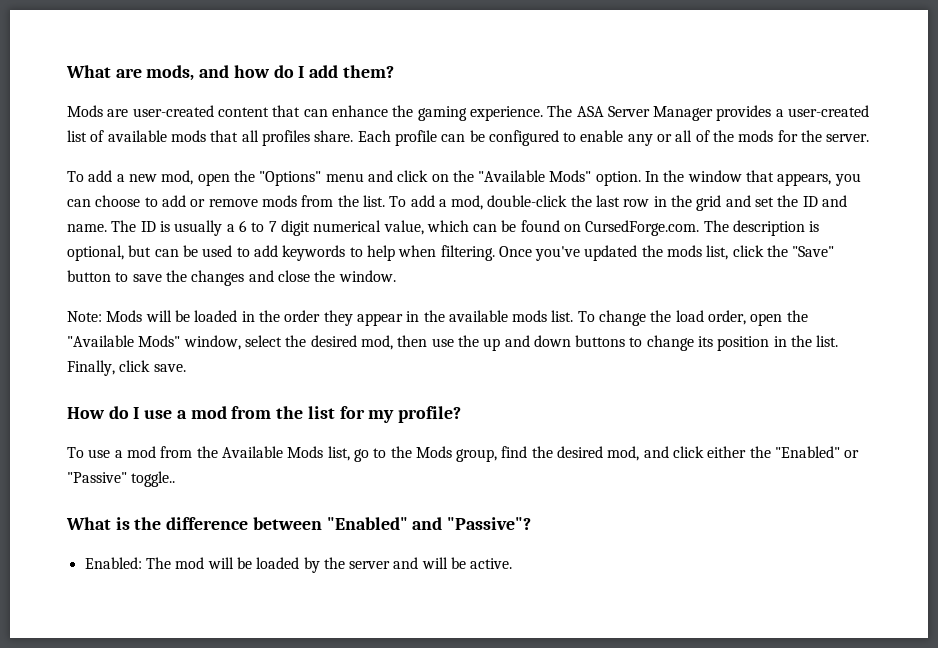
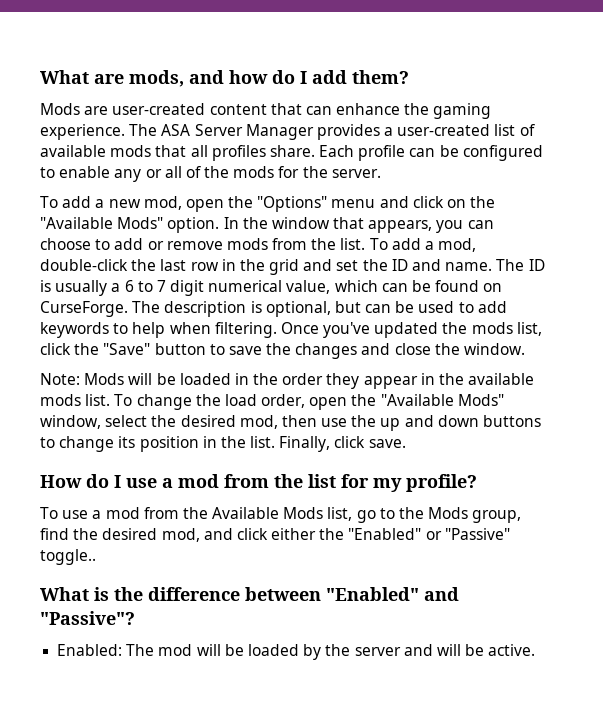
- The ID is usually a 6 to 7 digit numerical value, which can be found on CursedForge.com. The description is optional, but can be used to add keywords to help when filtering.
+ The ID is usually a 6 to 7 digit numerical value, which can be found on CurseForge. The description is optional, but can be used to add keywords to help when filtering.

